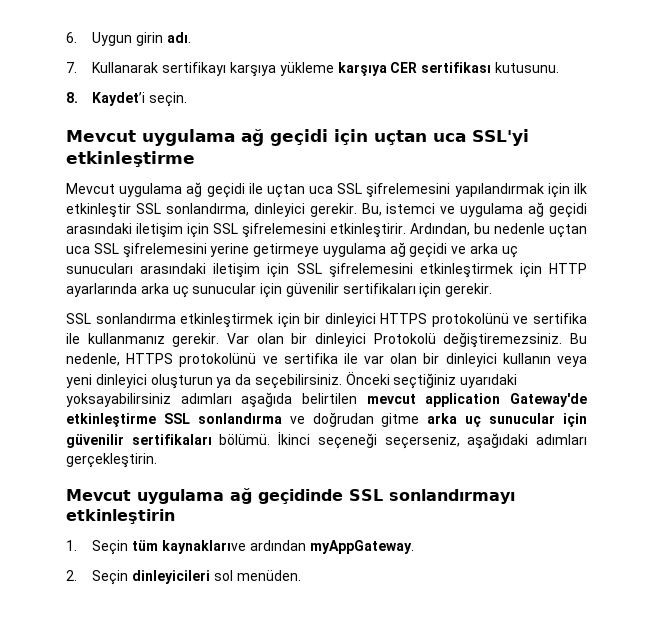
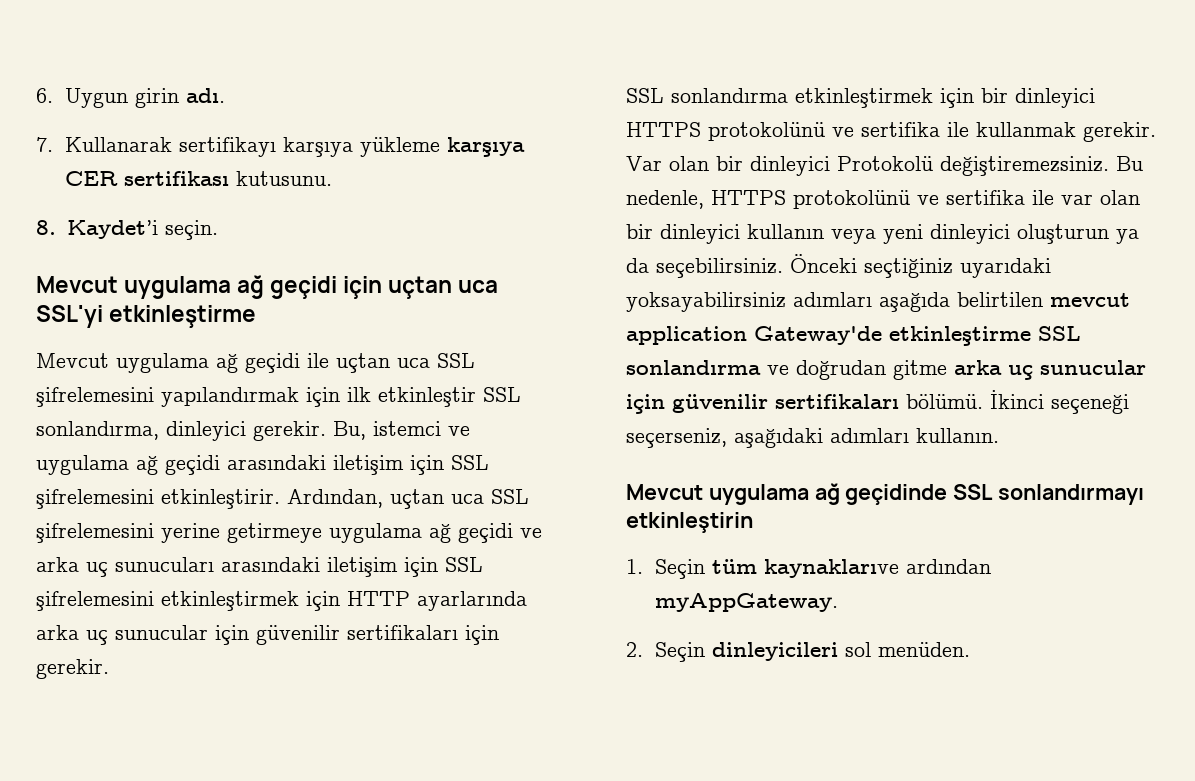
- Ardından, bu nedenle uçtan uca SSL şifrelemesini yerine getirmeye uygulama ağ geçidi ve arka uç sunucuları arasındaki iletişim için SSL şifrelemesini etkinleştirmek için HTTP ayarlarında arka uç sunucular için güvenilir sertifikaları için gerekir.
+ Ardından, uçtan uca SSL şifrelemesini yerine getirmeye uygulama ağ geçidi ve arka uç sunucuları arasındaki iletişim için SSL şifrelemesini etkinleştirmek için HTTP ayarlarında arka uç sunucular için güvenilir sertifikaları için gerekir.
- SSL sonlandırma etkinleştirmek için bir dinleyici HTTPS protokolünü ve sertifika ile kullanmanız gerekir.
+ SSL sonlandırma etkinleştirmek için bir dinleyici HTTPS protokolünü ve sertifika ile kullanmak gerekir.
- İkinci seçeneği seçerseniz, aşağıdaki adımları gerçekleştirin.
+ İkinci seçeneği seçerseniz, aşağıdaki adımları kullanın.

